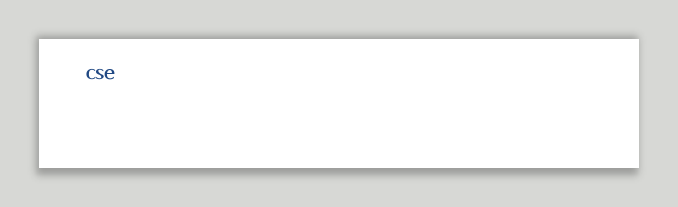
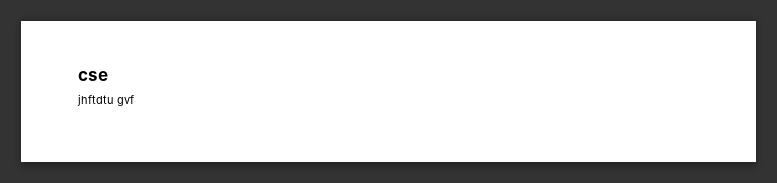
+ jhftdtu gvf

